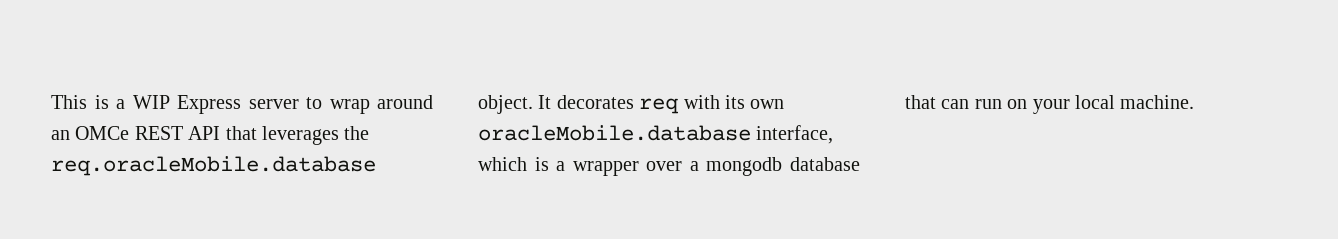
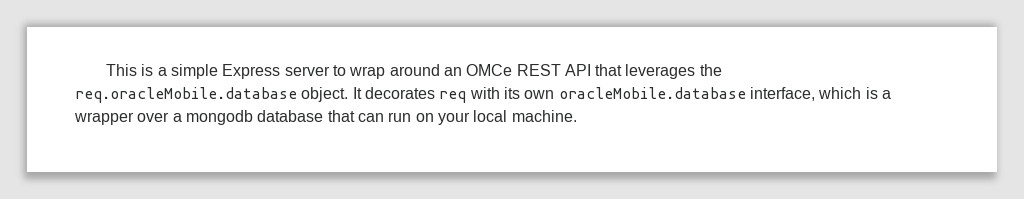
- This is a WIP Express server to wrap around an OMCe REST API that leverages the req.oracleMobile.database object.
+ This is a simple Express server to wrap around an OMCe REST API that leverages the req.oracleMobile.database object.

